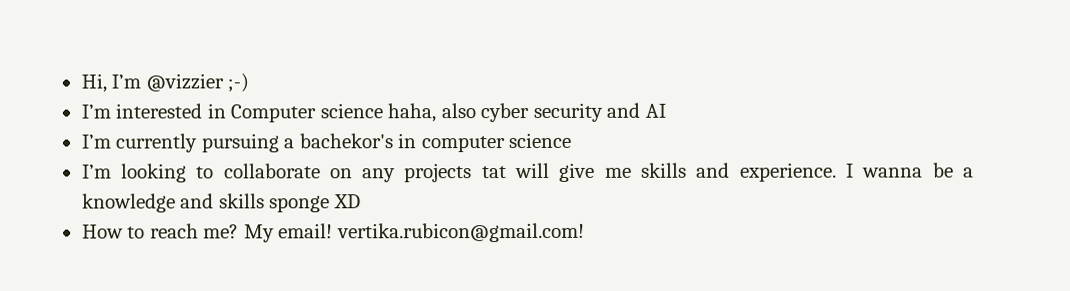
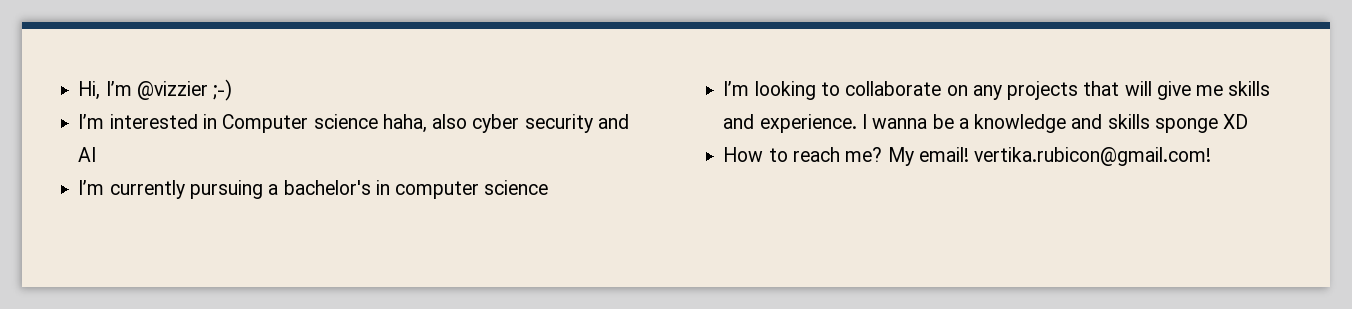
- I’m currently pursuing a bachekor's in computer science
+ I’m currently pursuing a bachelor's in computer science
- I’m looking to collaborate on any projects tat will give me skills and experience.
+ I’m looking to collaborate on any projects that will give me skills and experience.

